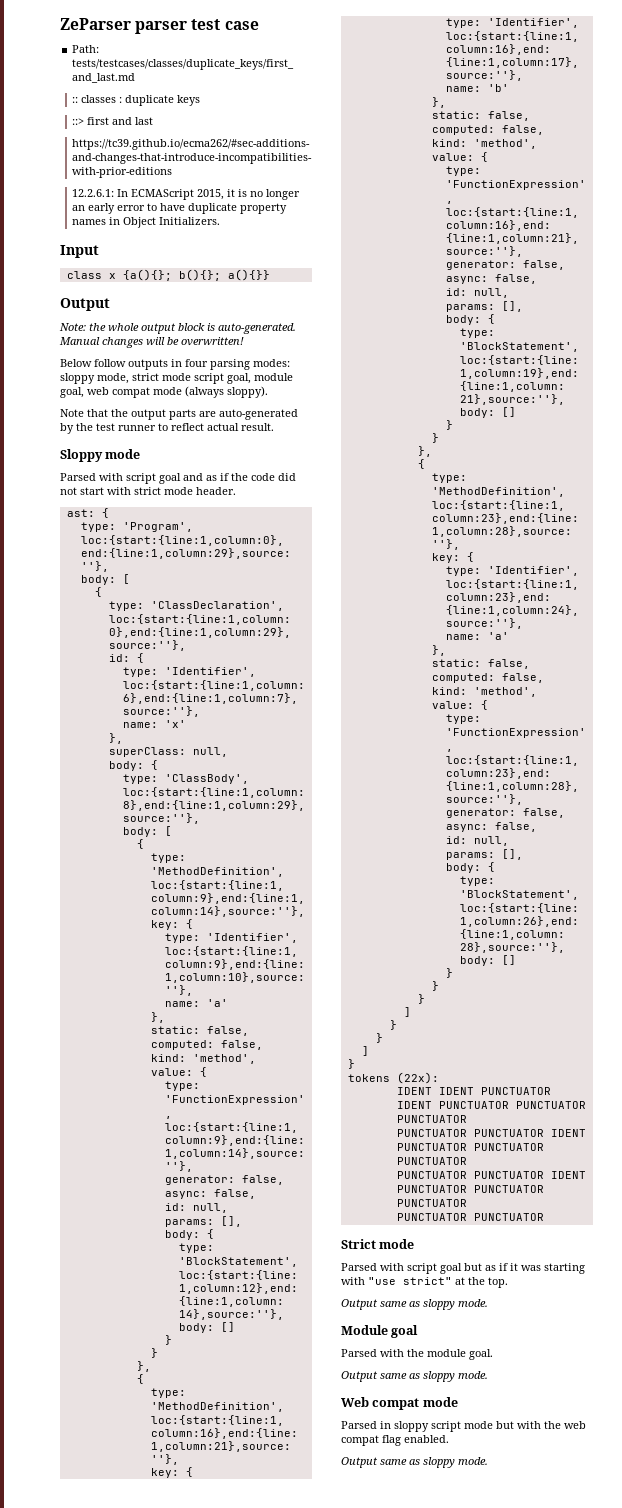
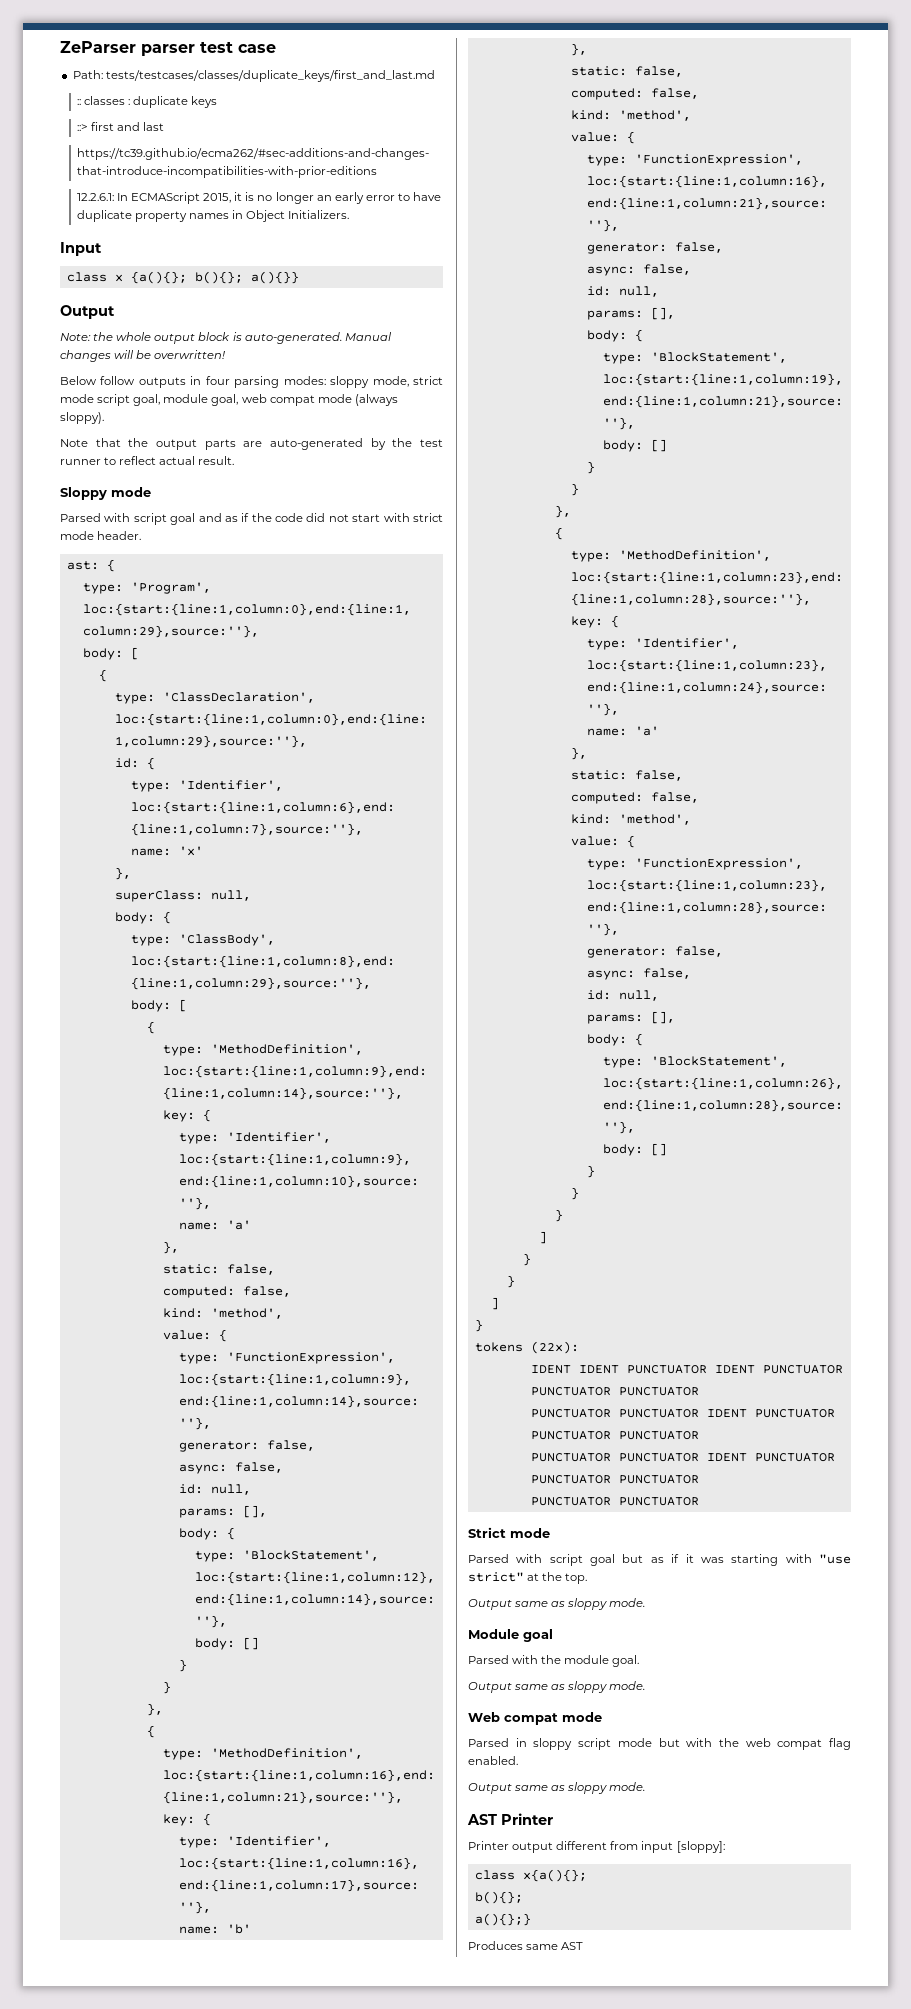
+ AST Printer
+ Printer output different from input [sloppy]:
+ class x{a(){};
+ b(){};
+ a(){};}
+ Produces same AST

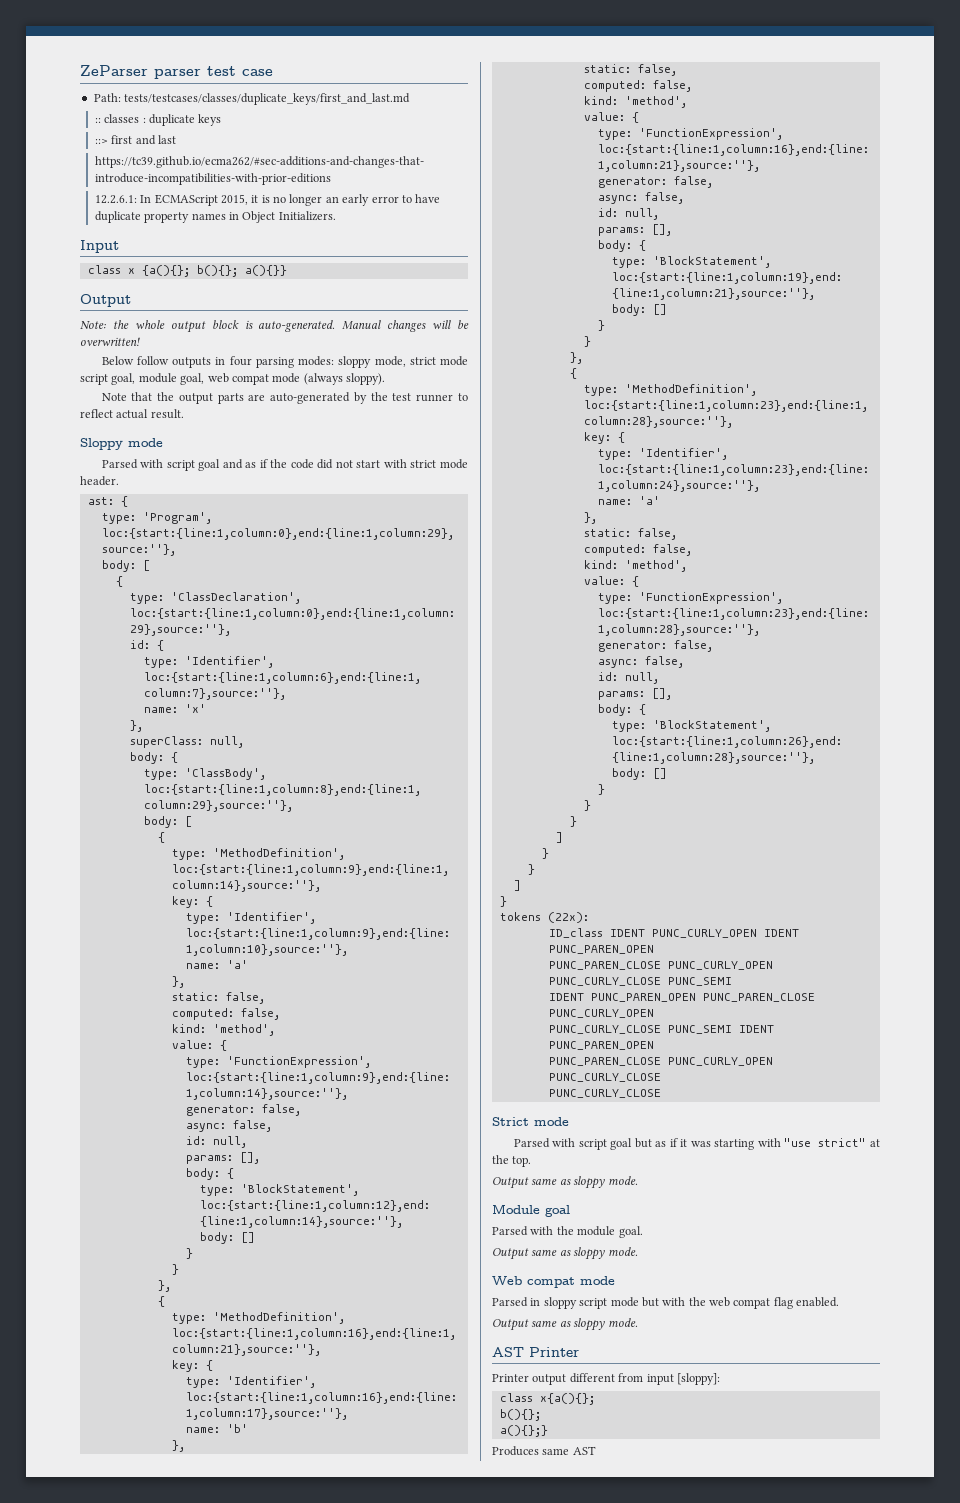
- IDENT IDENT PUNCTUATOR IDENT PUNCTUATOR PUNCTUATOR PUNCTUATOR
- PUNCTUATOR PUNCTUATOR IDENT PUNCTUATOR PUNCTUATOR PUNCTUATOR
- PUNCTUATOR PUNCTUATOR IDENT PUNCTUATOR PUNCTUATOR PUNCTUATOR
- PUNCTUATOR PUNCTUATOR
+ ID_class IDENT PUNC_CURLY_OPEN IDENT PUNC_PAREN_OPEN
+ PUNC_PAREN_CLOSE PUNC_CURLY_OPEN PUNC_CURLY_CLOSE PUNC_SEMI
+ IDENT PUNC_PAREN_OPEN PUNC_PAREN_CLOSE PUNC_CURLY_OPEN
+ PUNC_CURLY_CLOSE PUNC_SEMI IDENT PUNC_PAREN_OPEN
+ PUNC_PAREN_CLOSE PUNC_CURLY_OPEN PUNC_CURLY_CLOSE
+ PUNC_CURLY_CLOSE

